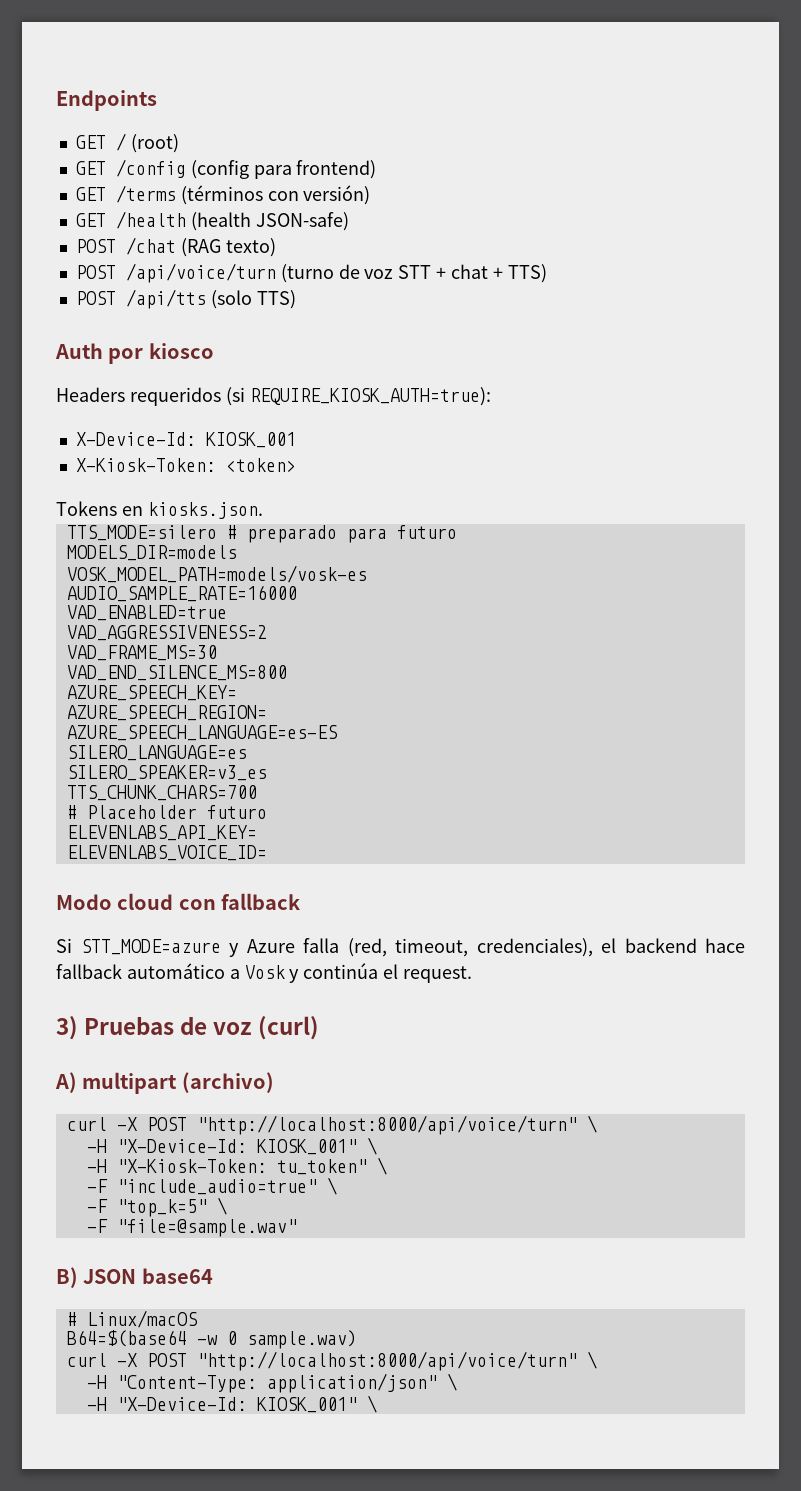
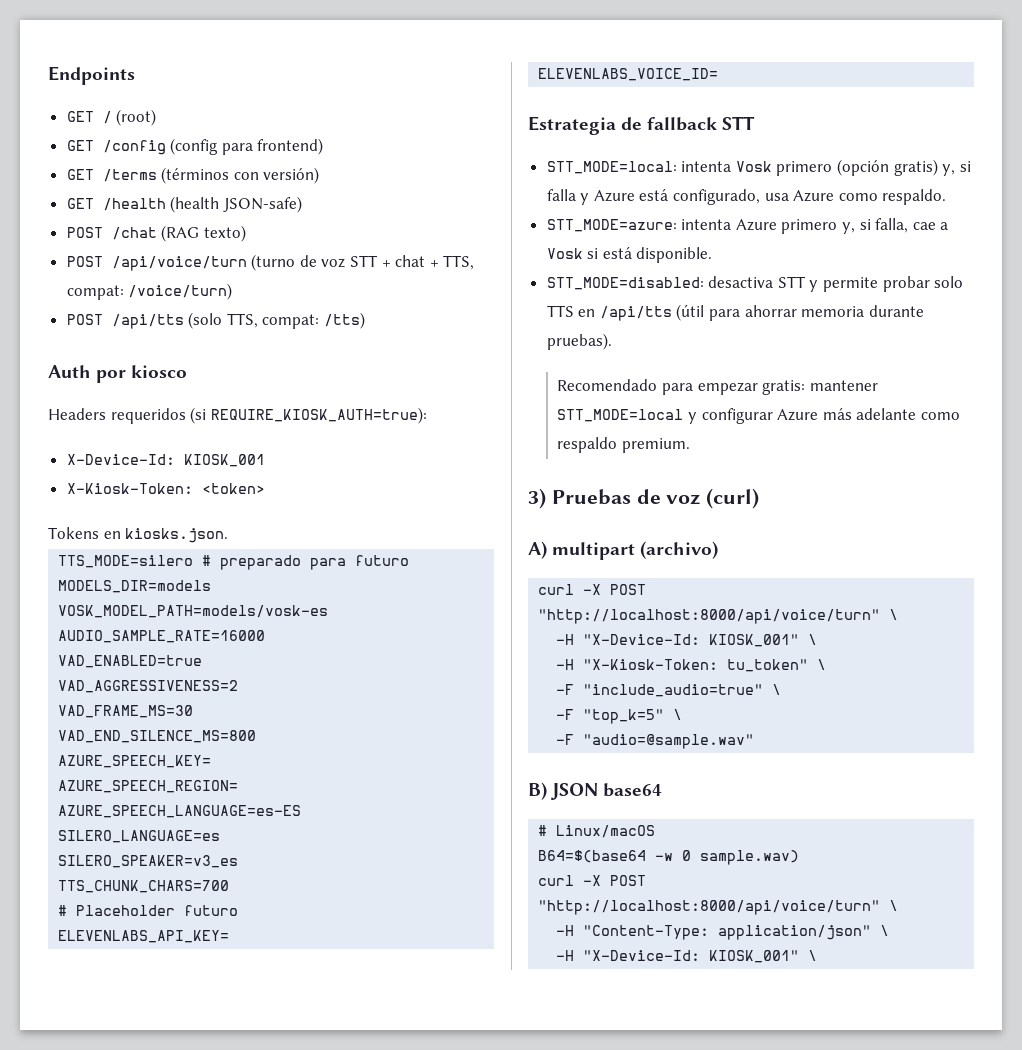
- POST /api/voice/turn (turno de voz STT + chat + TTS)
+ POST /api/voice/turn (turno de voz STT + chat + TTS, compat: /voice/turn)
- POST /api/tts (solo TTS)
+ POST /api/tts (solo TTS, compat: /tts)
- Modo cloud con fallback
- Si STT_MODE=azure y Azure falla (red, timeout, credenciales), el backend hace fallback automático a Vosk y continúa el request.
+ Estrategia de fallback STT
+ STT_MODE=local: intenta Vosk primero (opción gratis) y, si falla y Azure está configurado, usa Azure como respaldo.
+ STT_MODE=azure: intenta Azure primero y, si falla, cae a Vosk si está disponible.
+ STT_MODE=disabled: desactiva STT y permite probar solo TTS en /api/tts (útil para ahorrar memoria durante pruebas).
+ Recomendado para empezar gratis: mantener STT_MODE=local y configurar Azure más adelante como respaldo premium.
- -F "file=@sample.wav"
+ -F "audio=@sample.wav"

